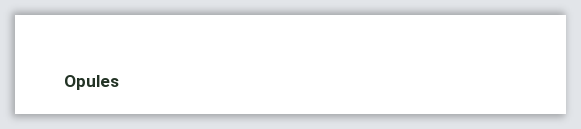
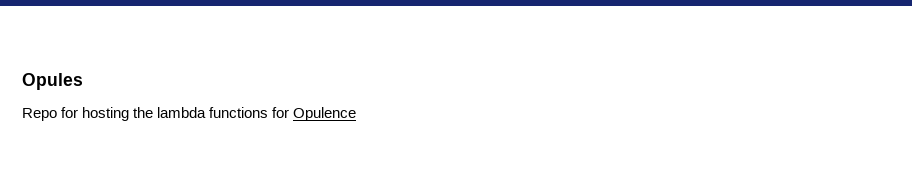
+ Repo for hosting the lambda functions for Opulence

